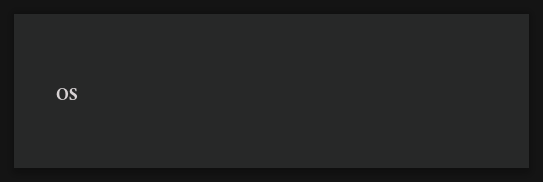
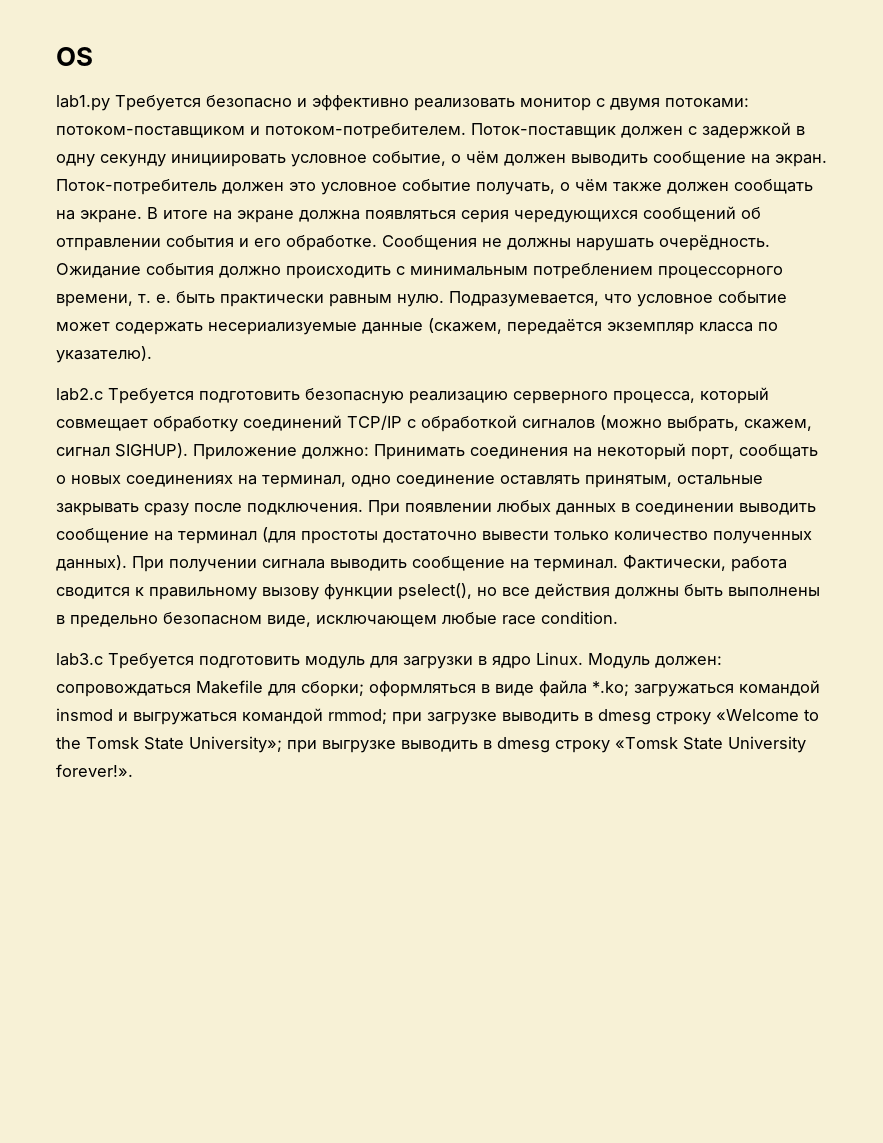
+ lab1.py Требуется безопасно и эффективно реализовать монитор с двумя потоками: потоком-поставщиком и потоком-потребителем. Поток-поставщик должен с задержкой в одну секунду инициировать условное событие, о чём должен выводить сообщение на экран. Поток-потребитель должен это условное событие получать, о чём также должен сообщать на экране. В итоге на экране должна появляться серия чередующихся сообщений об отправлении события и его обработке. Сообщения не должны нарушать очерёдность. Ожидание события должно происходить с минимальным потреблением процессорного времени, т. е. быть практически равным нулю. Подразумевается, что условное событие может содержать несериализуемые данные (скажем, передаётся экземпляр класса по указателю).
+ lab2.c Требуется подготовить безопасную реализацию серверного процесса, который совмещает обработку соединений TCP/IP с обработкой сигналов (можно выбрать, скажем, сигнал SIGHUP). Приложение должно: Принимать соединения на некоторый порт, сообщать о новых соединениях на терминал, одно соединение оставлять принятым, остальные закрывать сразу после подключения. При появлении любых данных в соединении выводить сообщение на терминал (для простоты достаточно вывести только количество полученных данных). При получении сигнала выводить сообщение на терминал. Фактически, работа сводится к правильному вызову функции pselect(), но все действия должны быть выполнены в предельно безопасном виде, исключающем любые race condition.
+ lab3.c Требуется подготовить модуль для загрузки в ядро Linux. Модуль должен: сопровождаться Makefile для сборки; оформляться в виде файла *.ko; загружаться командой insmod и выгружаться командой rmmod; при загрузке выводить в dmesg строку «Welcome to the Tomsk State University»; при выгрузке выводить в dmesg строку «Tomsk State University forever!».

